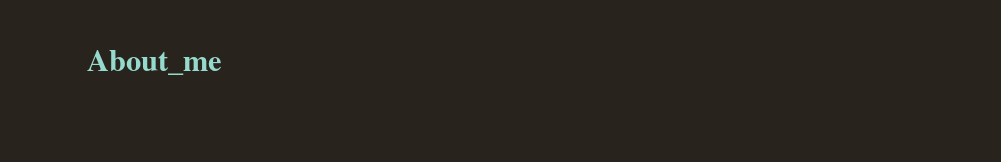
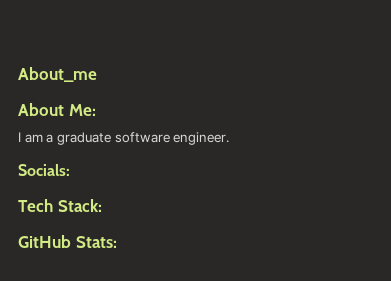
+ About Me:
+ I am a graduate software engineer.
+ Socials:
+ Tech Stack:
+ GitHub Stats:

